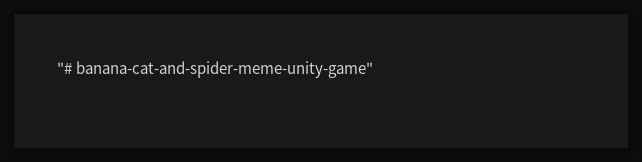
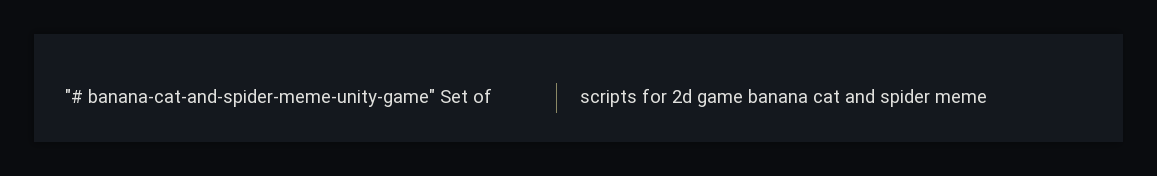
- "# banana-cat-and-spider-meme-unity-game"
+ "# banana-cat-and-spider-meme-unity-game" Set of scripts for 2d game banana cat and spider meme

